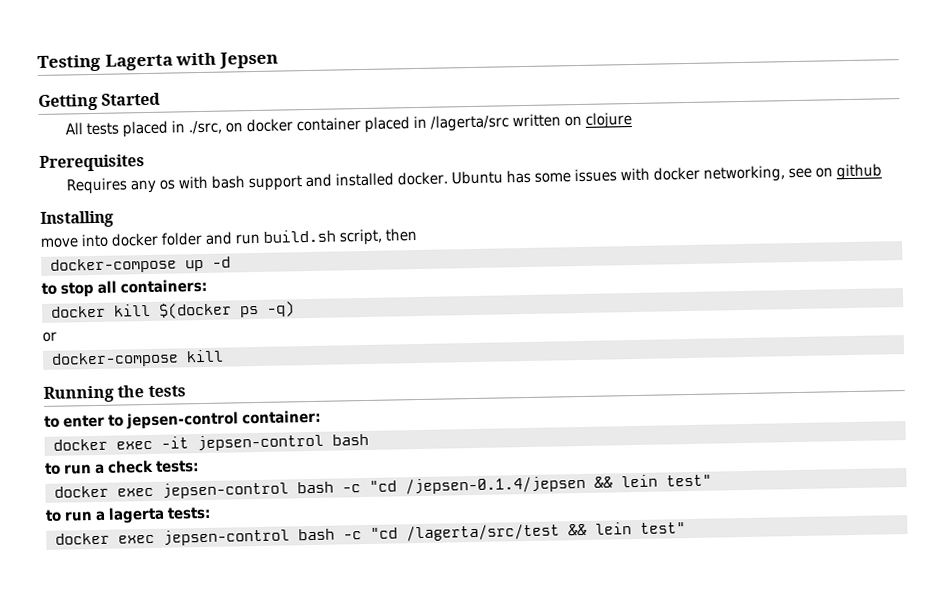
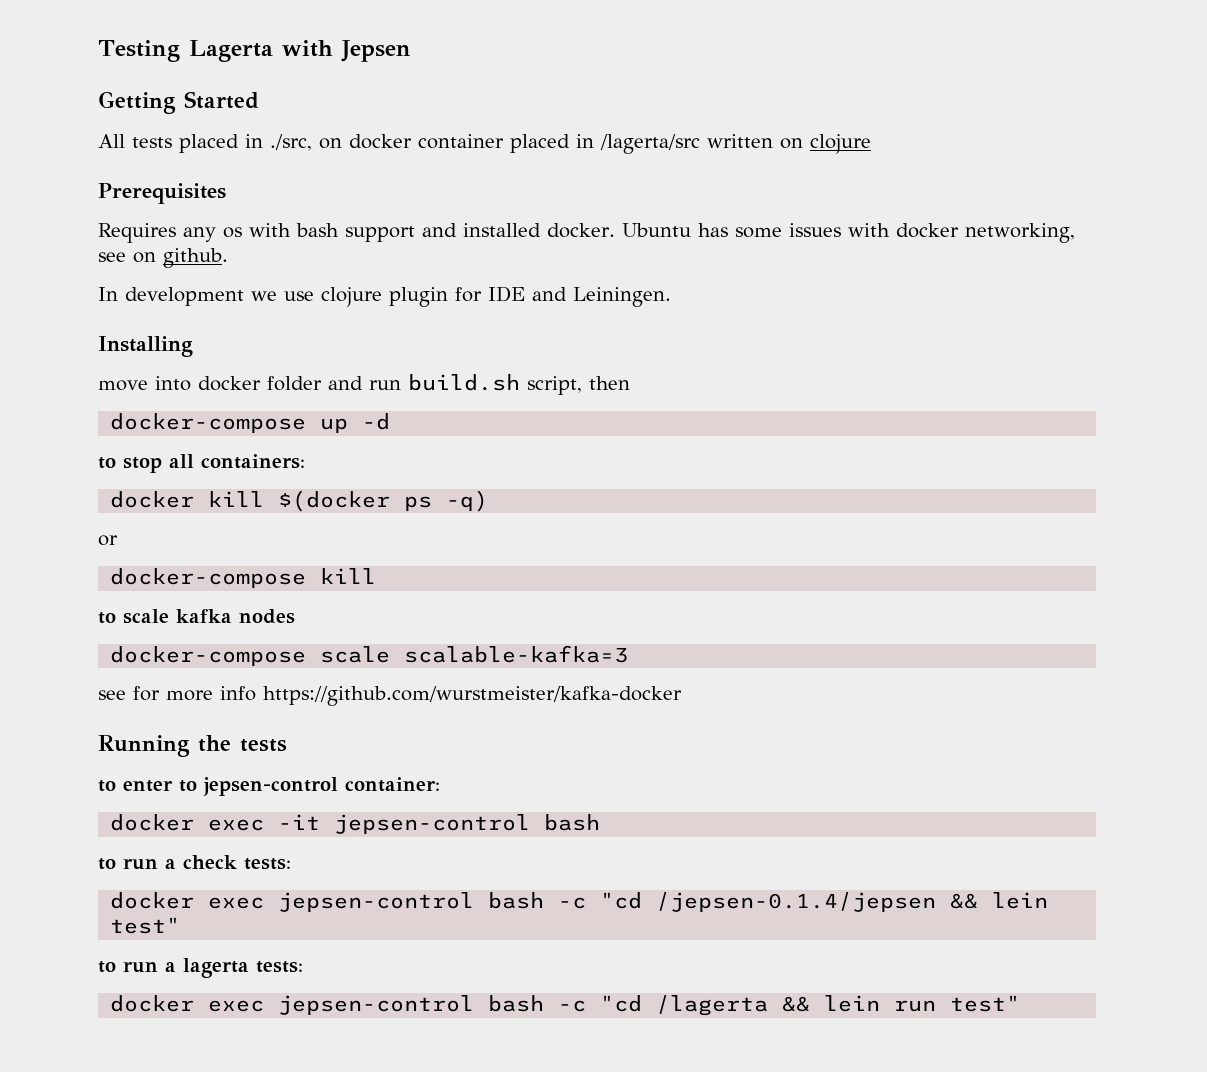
- Ubuntu has some issues with docker networking, see on github
+ Ubuntu has some issues with docker networking, see on github.
+ In development we use clojure plugin for IDE and Leiningen.
+ to scale kafka nodes
+ docker-compose scale scalable-kafka=3
+ see for more info https://github.com/wurstmeister/kafka-docker
- docker exec jepsen-control bash -c "cd /lagerta/src/test && lein test"
+ docker exec jepsen-control bash -c "cd /lagerta && lein run test"

